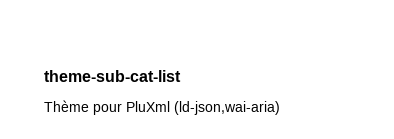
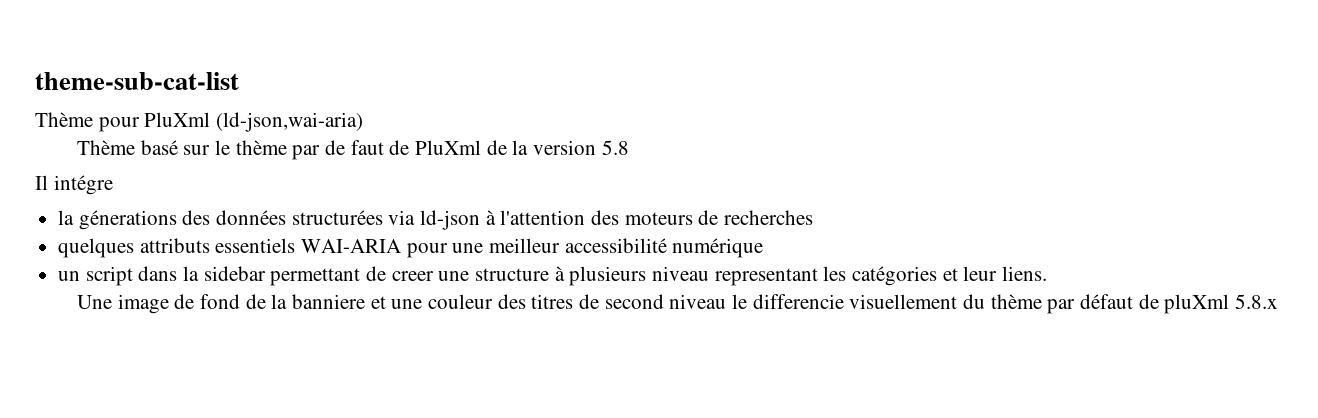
+ Thème basé sur le thème par de faut de PluXml de la version 5.8
+ Il intégre
+ la génerations des données structurées via ld-json à l'attention des moteurs de recherches
+ quelques attributs essentiels WAI-ARIA pour une meilleur accessibilité numérique
+ un script dans la sidebar permettant de creer une structure à plusieurs niveau representant les catégories et leur liens.
+ Une image de fond de la banniere et une couleur des titres de second niveau le differencie visuellement du thème par défaut de pluXml 5.8.x

